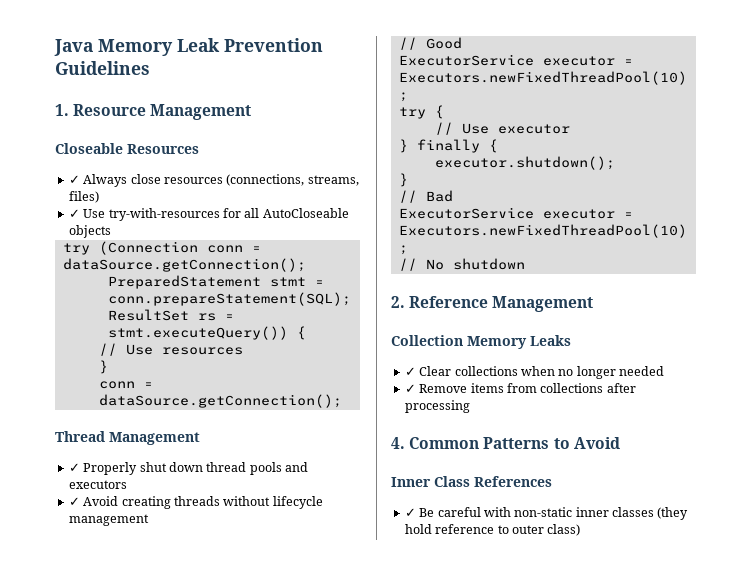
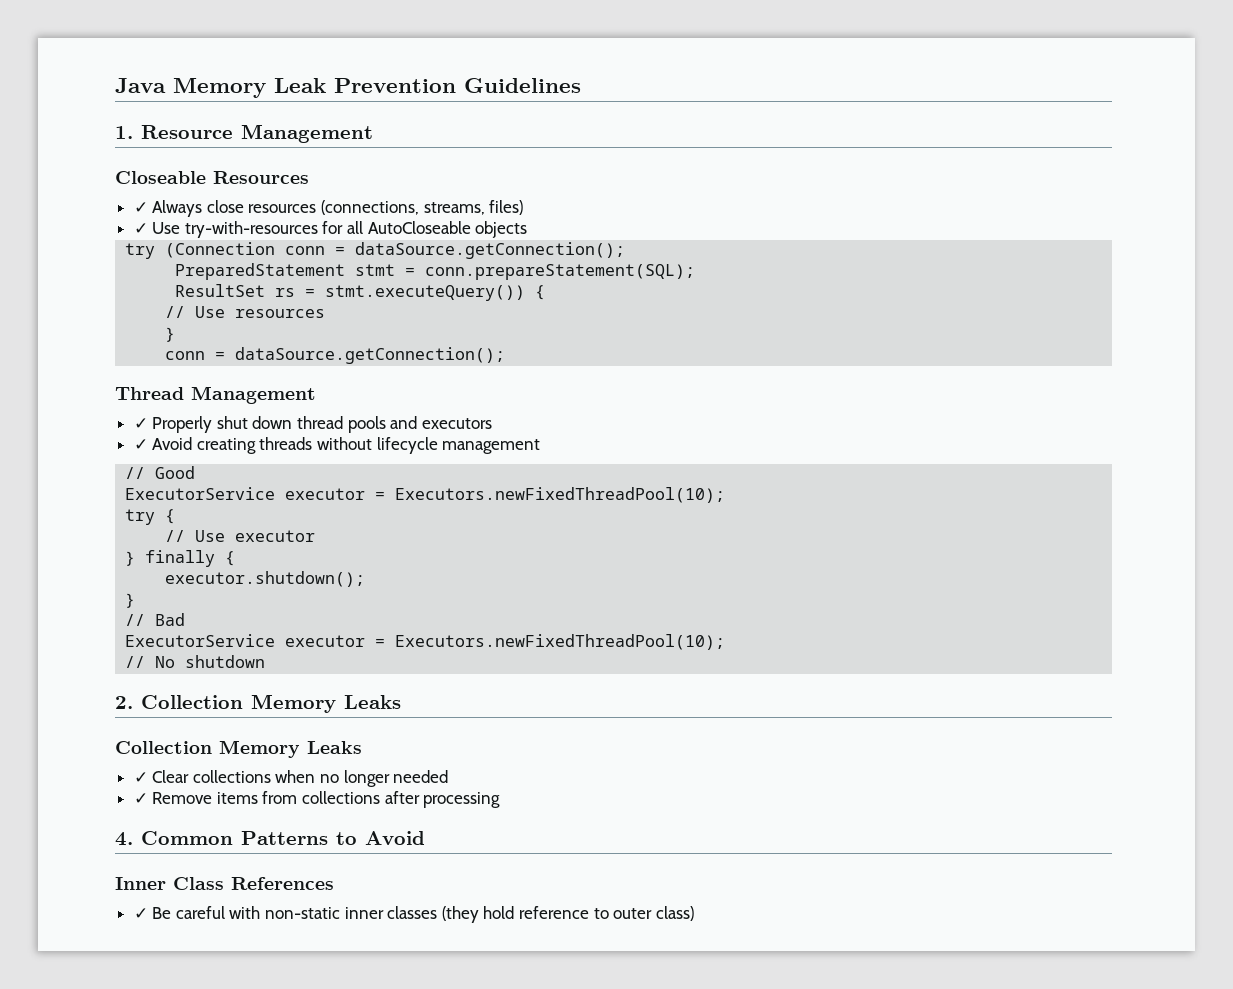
- 2. Reference Management
+ 2. Collection Memory Leaks

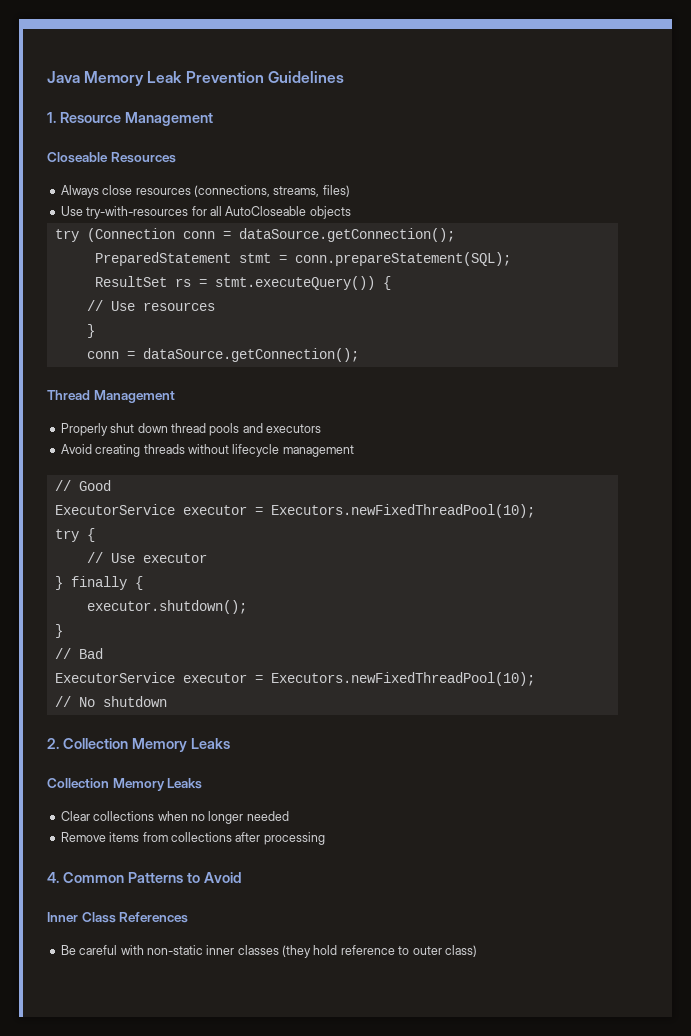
- ✓ Always close resources (connections, streams, files)
+ Always close resources (connections, streams, files)
- ✓ Use try-with-resources for all AutoCloseable objects
+ Use try-with-resources for all AutoCloseable objects
- ✓ Properly shut down thread pools and executors
+ Properly shut down thread pools and executors
- ✓ Avoid creating threads without lifecycle management
+ Avoid creating threads without lifecycle management
- ✓ Clear collections when no longer needed
+ Clear collections when no longer needed
- ✓ Remove items from collections after processing
+ Remove items from collections after processing
- ✓ Be careful with non-static inner classes (they hold reference to outer class)
+ Be careful with non-static inner classes (they hold reference to outer class)

